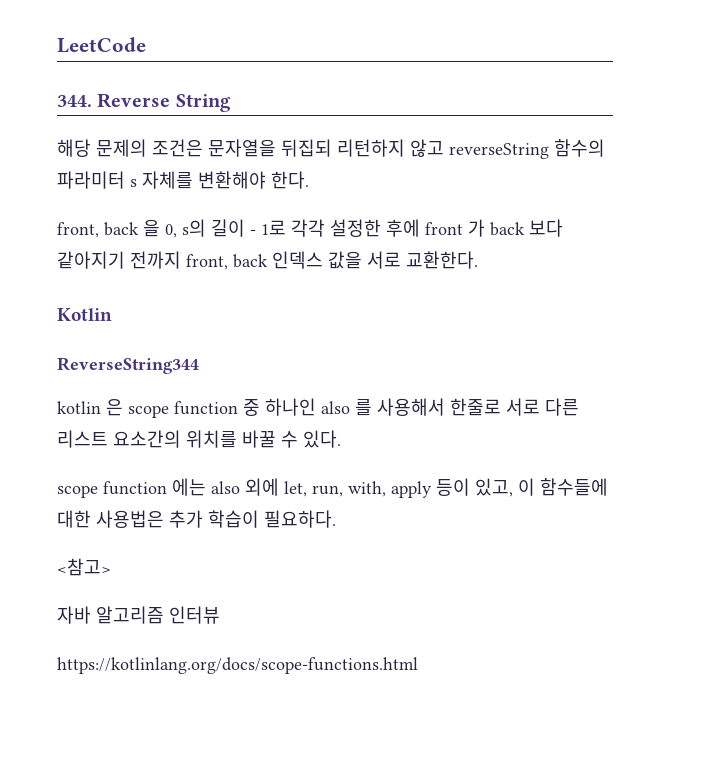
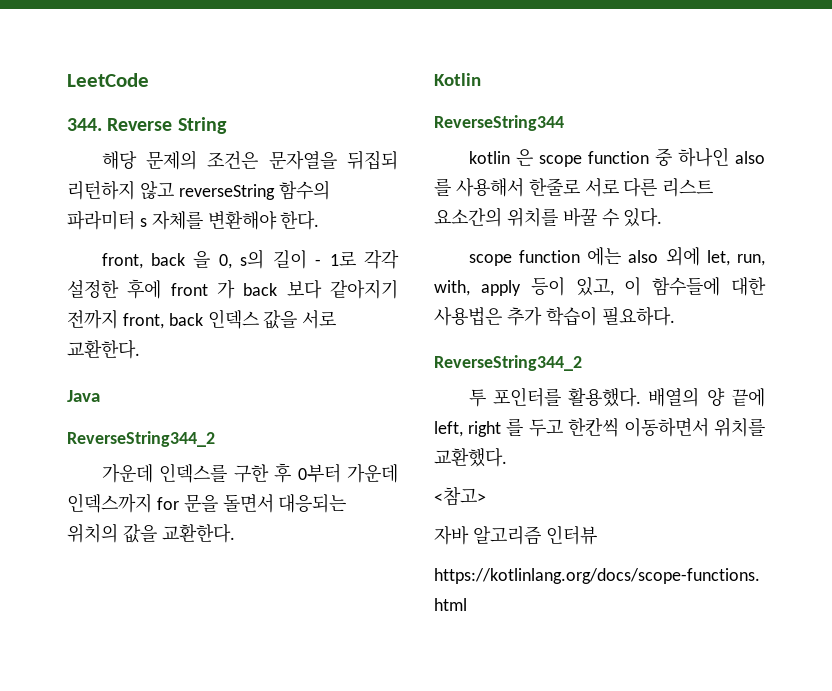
+ Java
+ ReverseString344_2
+ 가운데 인덱스를 구한 후 0부터 가운데 인덱스까지 for 문을 돌면서 대응되는 위치의 값을 교환한다.
  scope function 에는 also 외에 let, run, with, apply 등이 있고, 이 함수들에 대한 사용법은 추가 학습이 필요하다.
+ ReverseString344_2
+ 투 포인터를 활용했다. 배열의 양 끝에 left, right 를 두고 한칸씩 이동하면서 위치를 교환했다.

